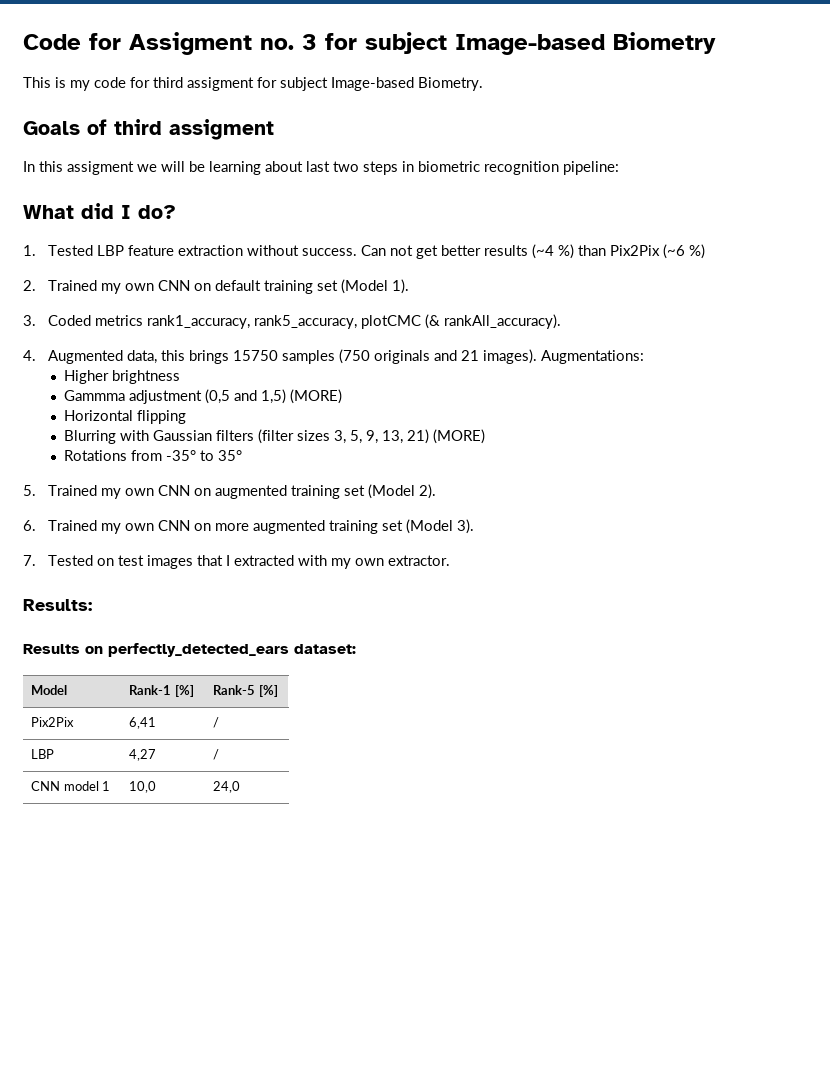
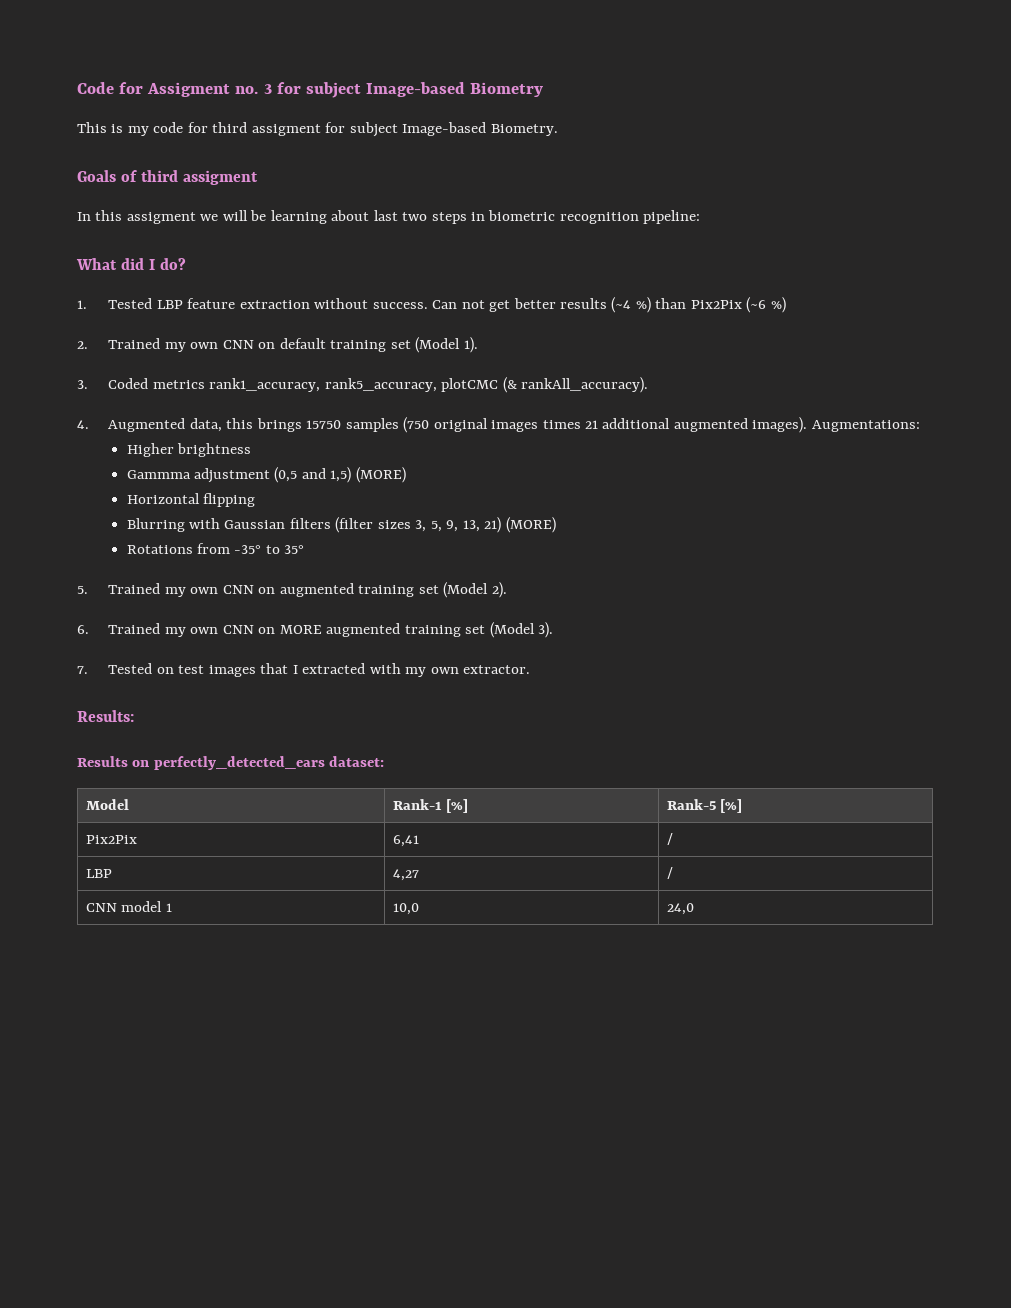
- 4. Augmented data, this brings 15750 samples (750 originals and 21 images).
+ 4. Augmented data, this brings 15750 samples (750 original images times 21 additional augmented images).
- 6. Trained my own CNN on more augmented training set (Model 3).
+ 6. Trained my own CNN on MORE augmented training set (Model 3).

